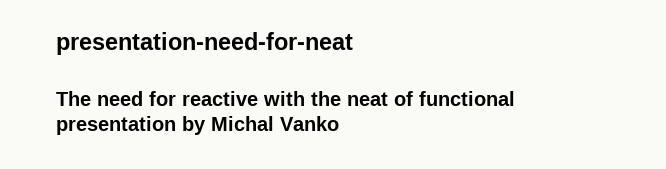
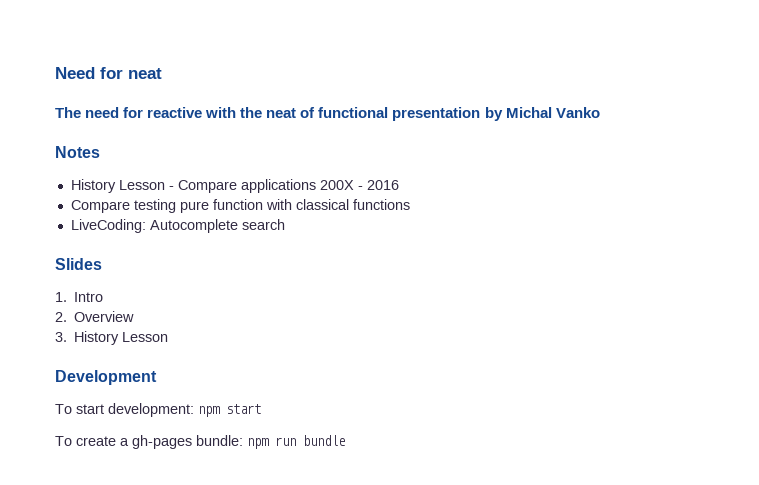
- presentation-need-for-neat
+ Need for neat
+ Notes
+ History Lesson - Compare applications 200X - 2016
+ Compare testing pure function with classical functions
+ LiveCoding: Autocomplete search
+ Slides
+ 1. Intro
+ 2. Overview
+ 3. History Lesson
+ Development
+ To start development: npm start
+ To create a gh-pages bundle: npm run bundle

